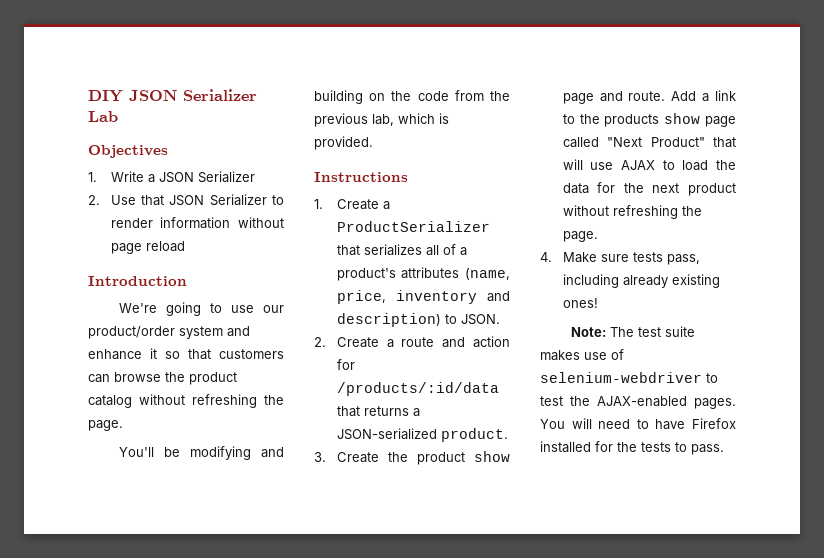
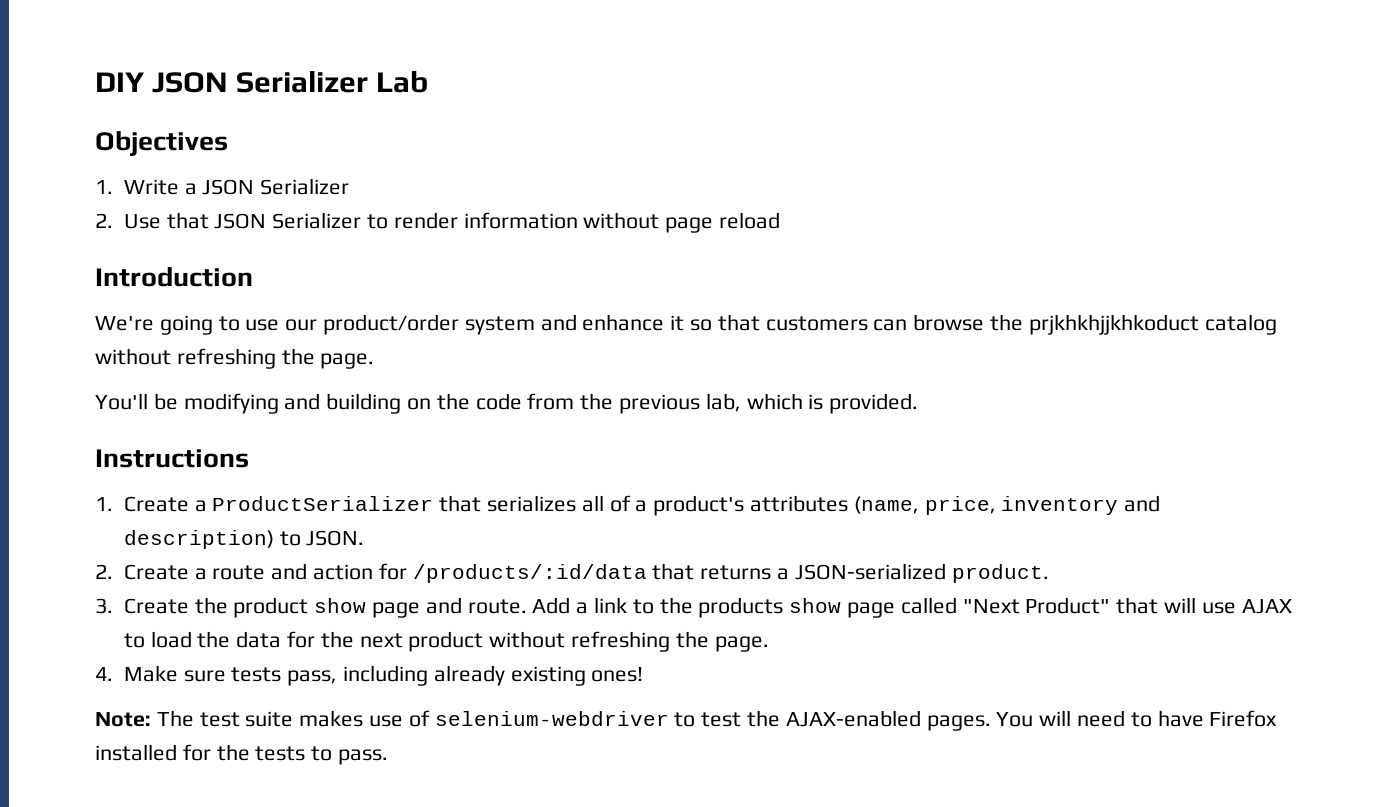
- We're going to use our product/order system and enhance it so that customers can browse the product catalog without refreshing the page.
+ We're going to use our product/order system and enhance it so that customers can browse the prjkhkhjjkhkoduct catalog without refreshing the page.

